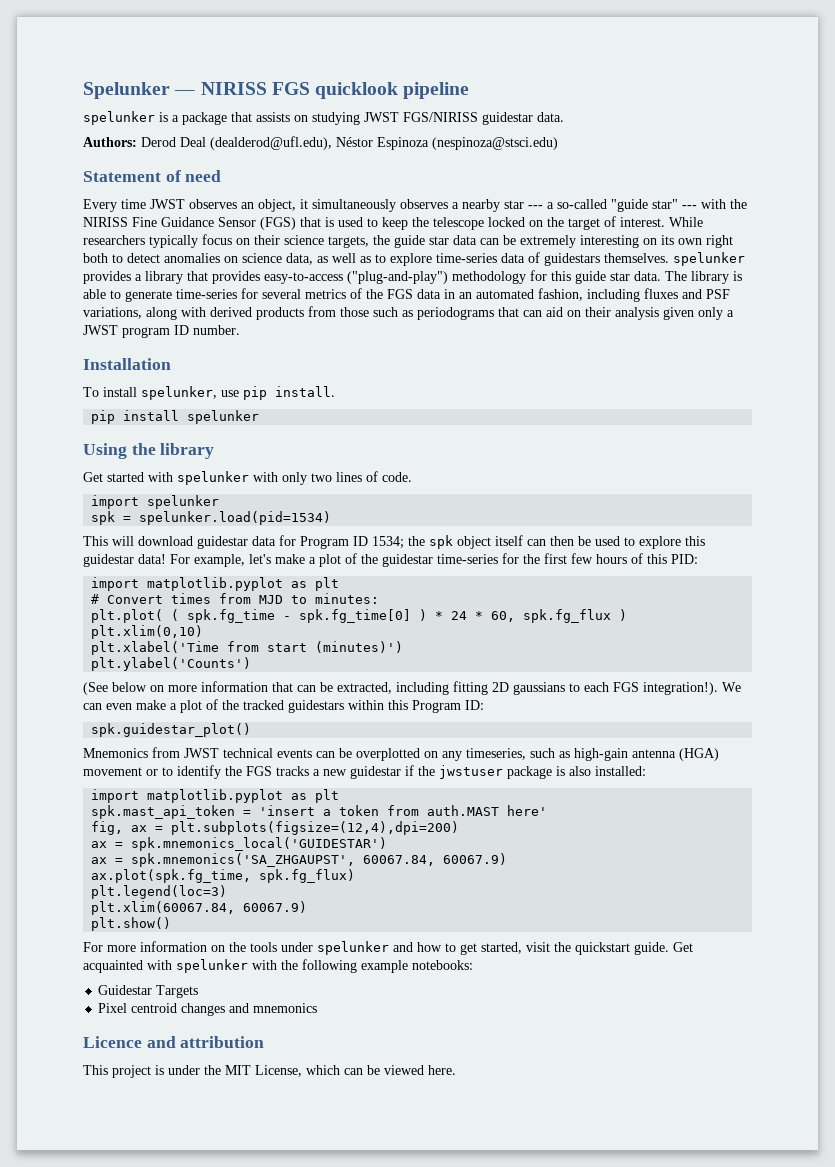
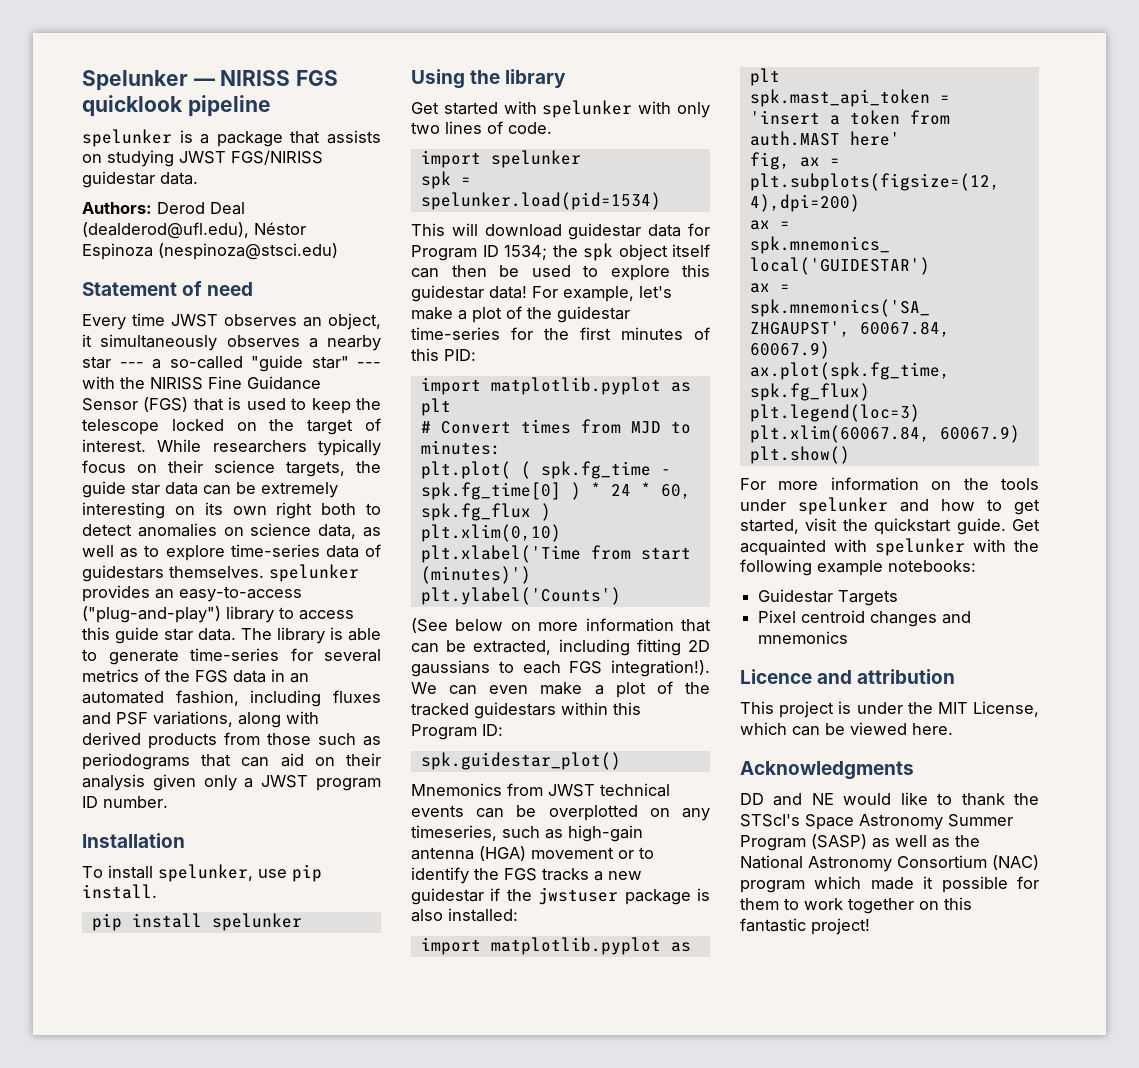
- While researchers typically focus on their science targets, the guide star data can be extremely interesting on its own right both to detect anomalies on science data, as well as to explore time-series data of guidestars themselves. spelunker provides a library that provides easy-to-access ("plug-and-play") methodology for this guide star data.
+ While researchers typically focus on their science targets, the guide star data can be extremely interesting on its own right both to detect anomalies on science data, as well as to explore time-series data of guidestars themselves. spelunker provides an easy-to-access ("plug-and-play") library to access this guide star data.
- For example, let's make a plot of the guidestar time-series for the first few hours of this PID:
+ For example, let's make a plot of the guidestar time-series for the first minutes of this PID:
+ Acknowledgments
+ DD and NE would like to thank the STScI's Space Astronomy Summer Program (SASP) as well as the National Astronomy Consortium (NAC) program which made it possible for them to work together on this fantastic project!

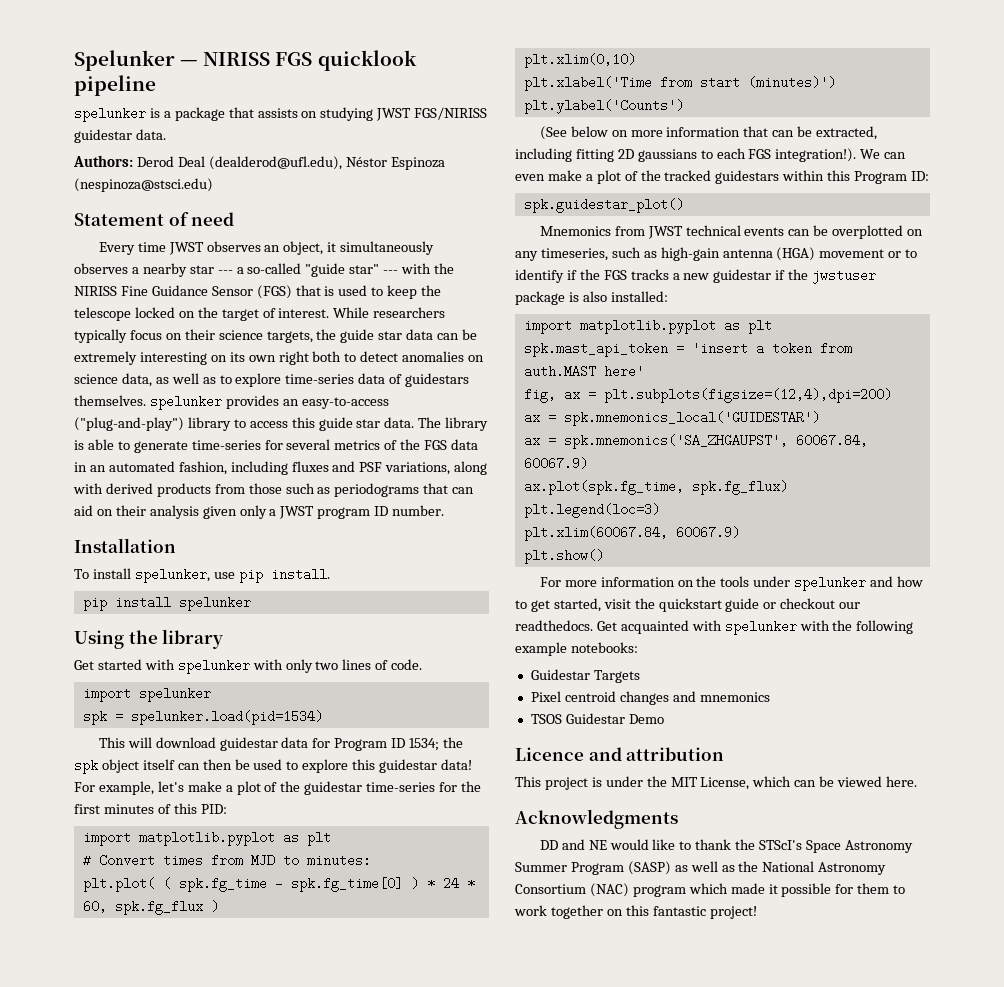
- Mnemonics from JWST technical events can be overplotted on any timeseries, such as high-gain antenna (HGA) movement or to identify the FGS tracks a new guidestar if the jwstuser package is also installed:
+ Mnemonics from JWST technical events can be overplotted on any timeseries, such as high-gain antenna (HGA) movement or to identify if the FGS tracks a new guidestar if the jwstuser package is also installed:
- For more information on the tools under spelunker and how to get started, visit the quickstart guide.
+ For more information on the tools under spelunker and how to get started, visit the quickstart guide or checkout our readthedocs.
+ TSOS Guidestar Demo

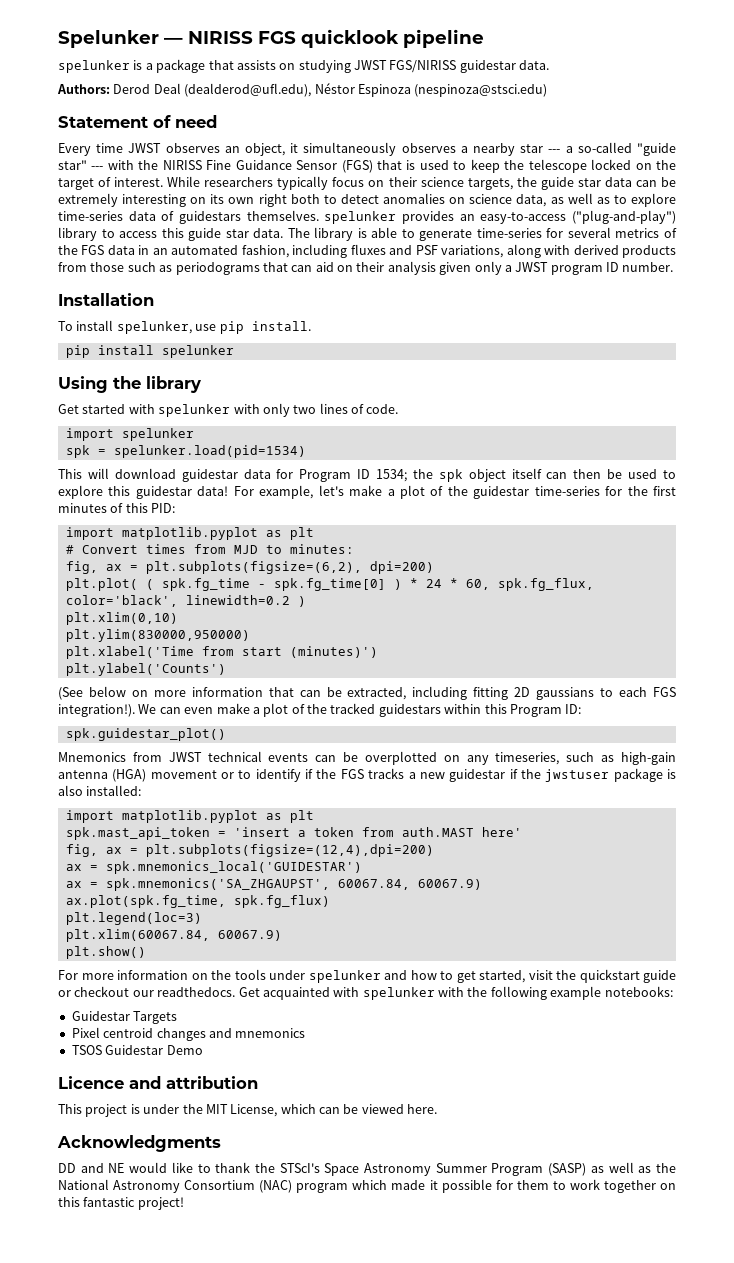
+ fig, ax = plt.subplots(figsize=(6,2), dpi=200)
- plt.plot( ( spk.fg_time - spk.fg_time[0] ) * 24 * 60, spk.fg_flux )
+ plt.plot( ( spk.fg_time - spk.fg_time[0] ) * 24 * 60, spk.fg_flux, color='black', linewidth=0.2 )
+ plt.ylim(830000,950000)

